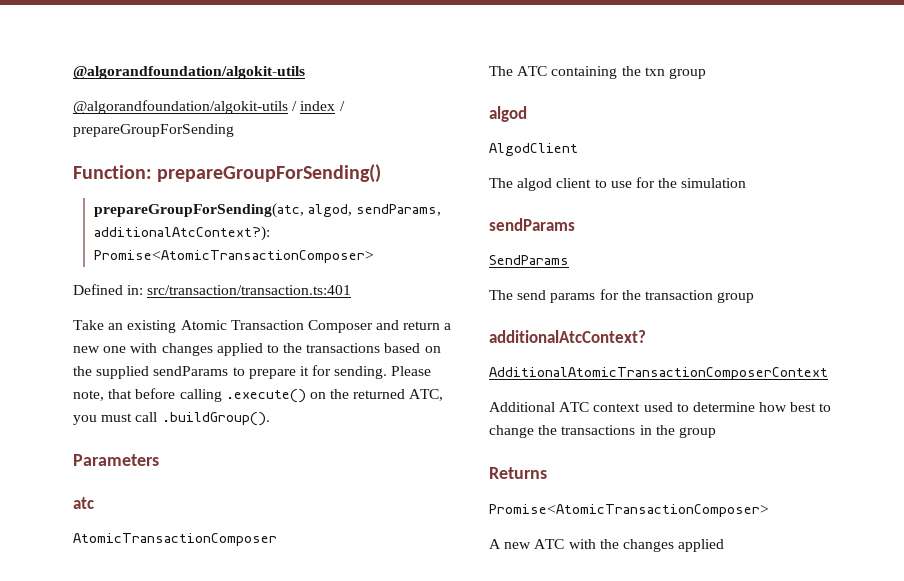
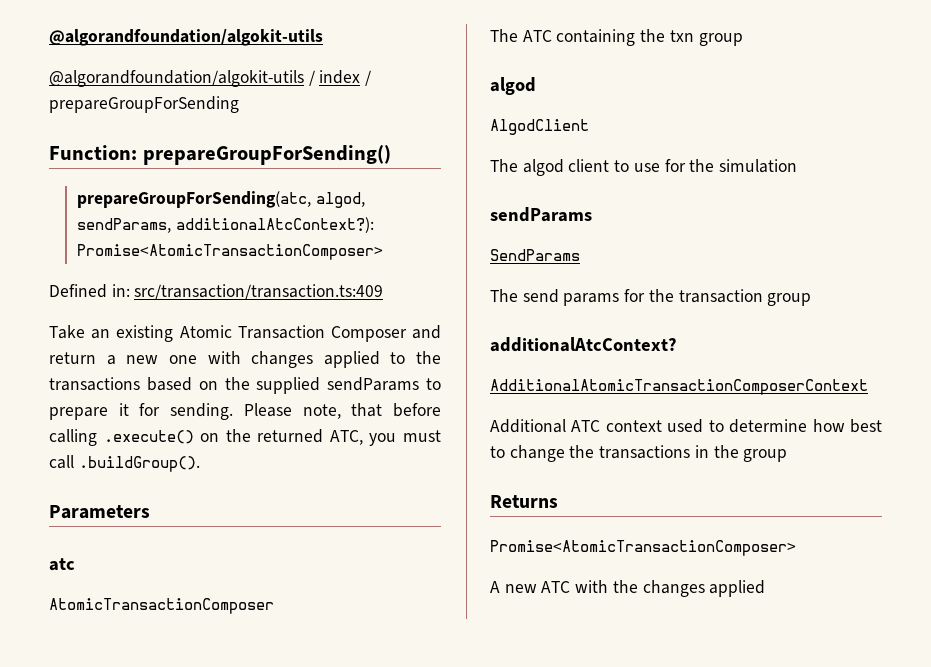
- Defined in: src/transaction/transaction.ts:401
+ Defined in: src/transaction/transaction.ts:409

